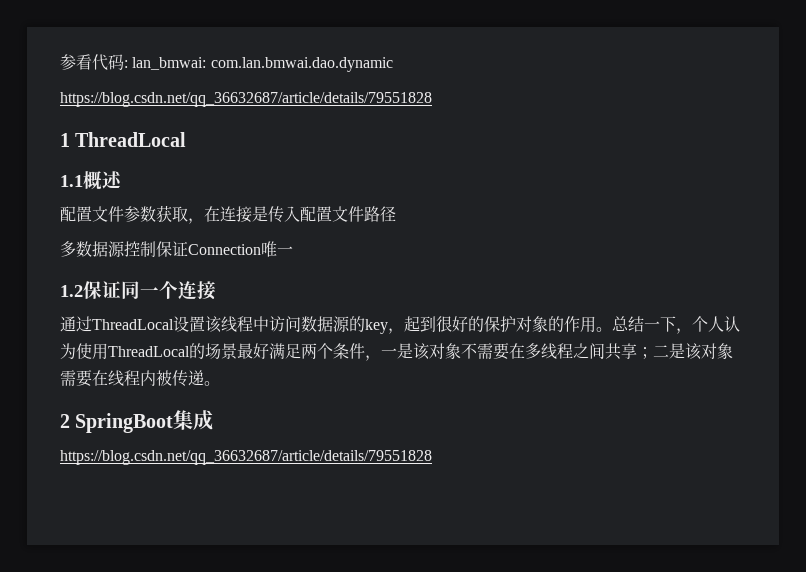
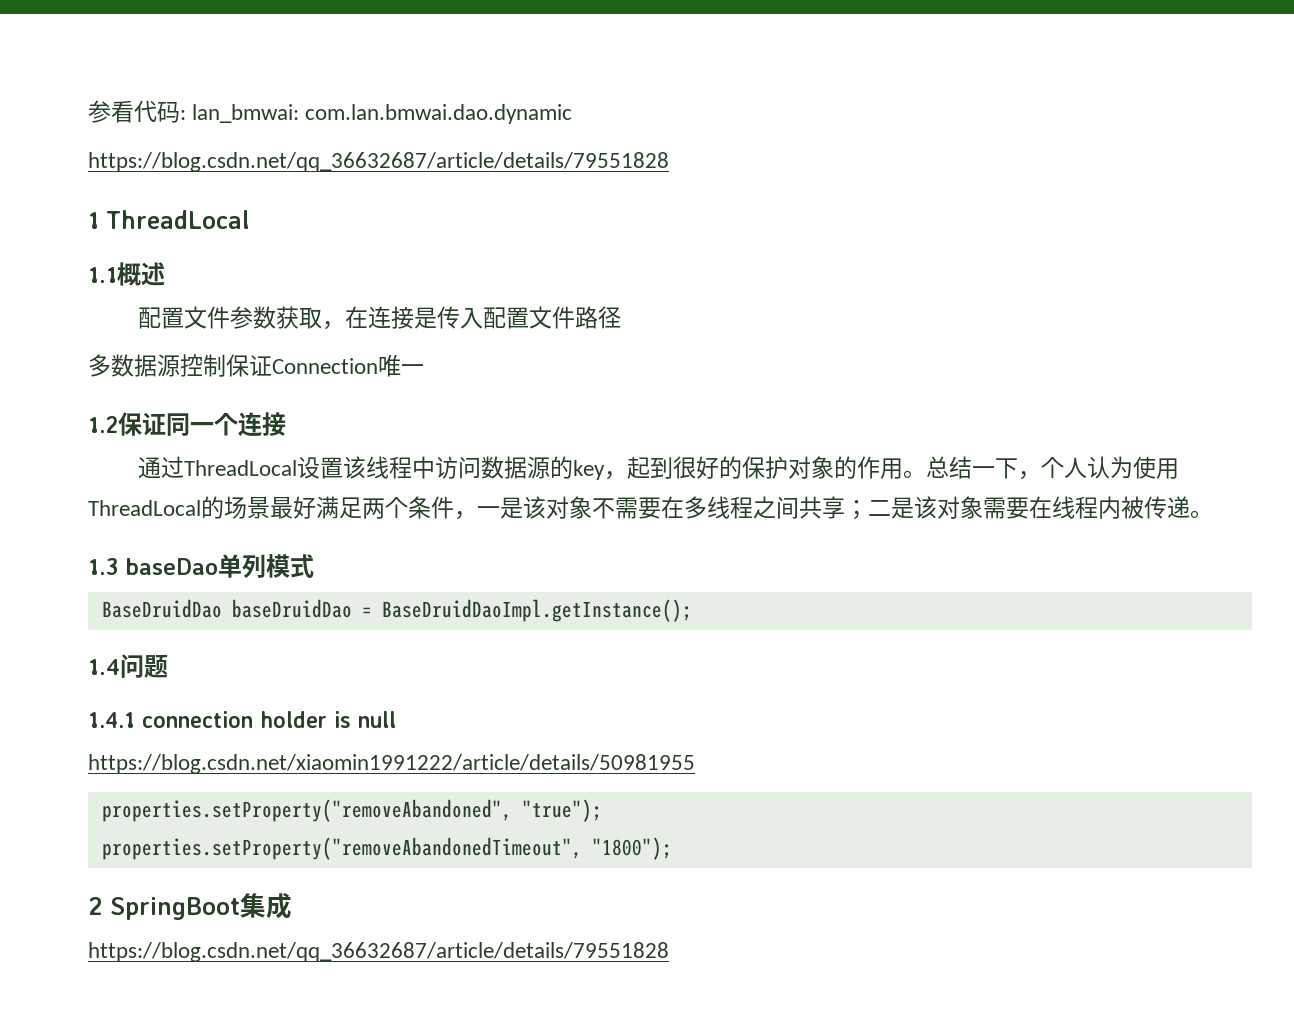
+ 1.3 baseDao单列模式
+ BaseDruidDao baseDruidDao = BaseDruidDaoImpl.getInstance();
+ 1.4问题
+ 1.4.1 connection holder is null
+ https://blog.csdn.net/xiaomin1991222/article/details/50981955
+ properties.setProperty("removeAbandoned", "true");
+ properties.setProperty("removeAbandonedTimeout", "1800");

